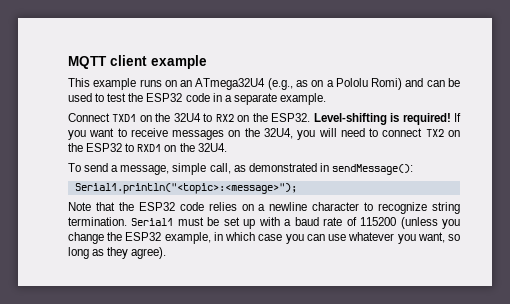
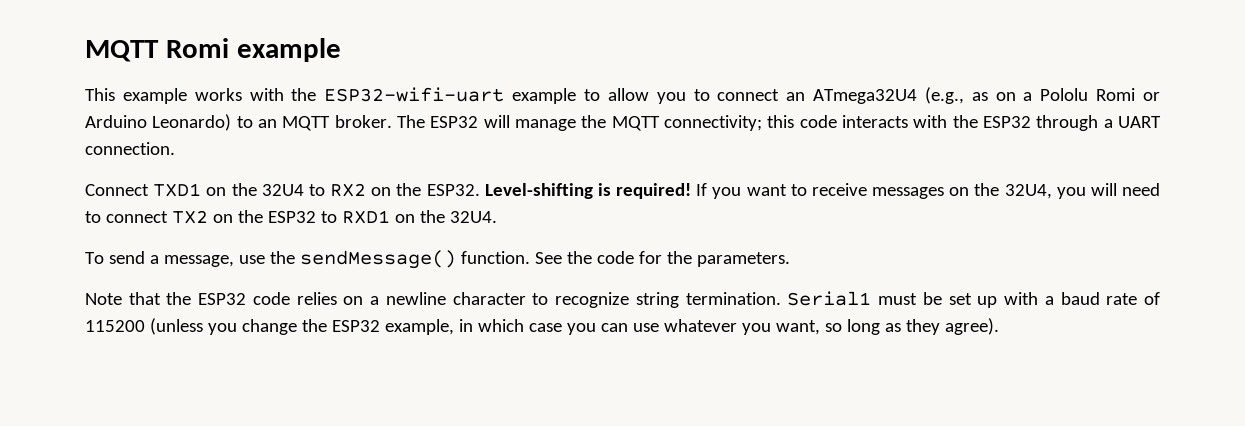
- MQTT client example
+ MQTT Romi example
- This example runs on an ATmega32U4 (e.g., as on a Pololu Romi) and can be used to test the ESP32 code in a separate example.
+ This example works with the ESP32-wifi-uart example to allow you to connect an ATmega32U4 (e.g., as on a Pololu Romi or Arduino Leonardo) to an MQTT broker. The ESP32 will manage the MQTT connectivity; this code interacts with the ESP32 through a UART connection.
- To send a message, simple call, as demonstrated in sendMessage():
- Serial1.println("<topic>:<message>");
+ To send a message, use the sendMessage() function. See the code for the parameters.

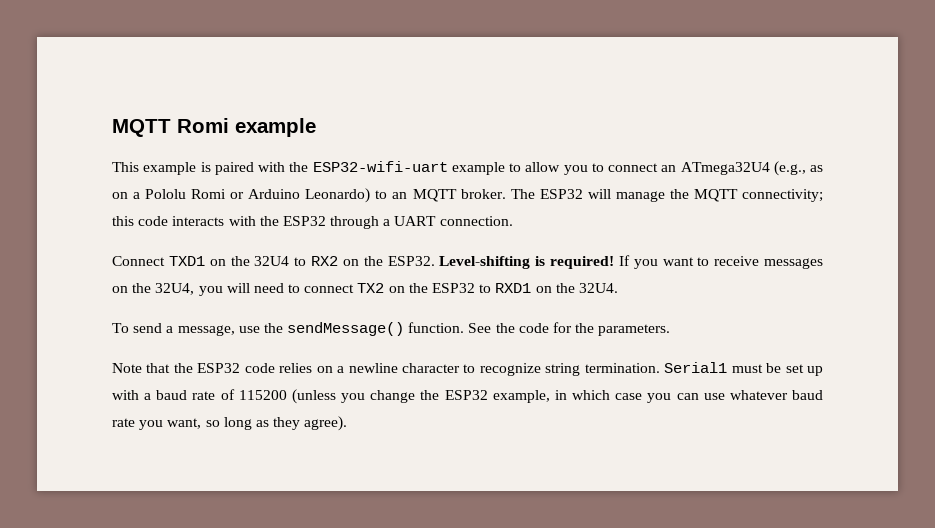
- This example works with the ESP32-wifi-uart example to allow you to connect an ATmega32U4 (e.g., as on a Pololu Romi or Arduino Leonardo) to an MQTT broker.
+ This example is paired with the ESP32-wifi-uart example to allow you to connect an ATmega32U4 (e.g., as on a Pololu Romi or Arduino Leonardo) to an MQTT broker.
- Serial1 must be set up with a baud rate of 115200 (unless you change the ESP32 example, in which case you can use whatever you want, so long as they agree).
+ Serial1 must be set up with a baud rate of 115200 (unless you change the ESP32 example, in which case you can use whatever baud rate you want, so long as they agree).

